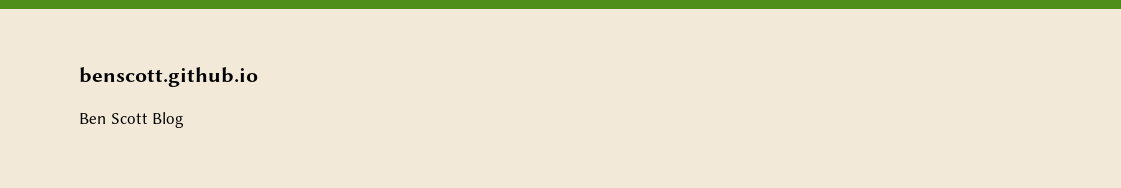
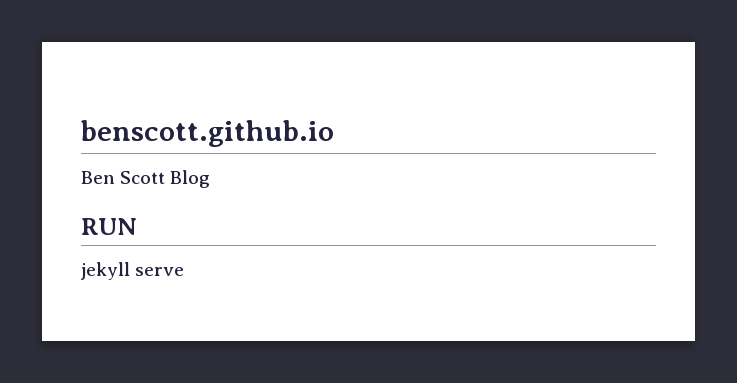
+ RUN
+ jekyll serve

